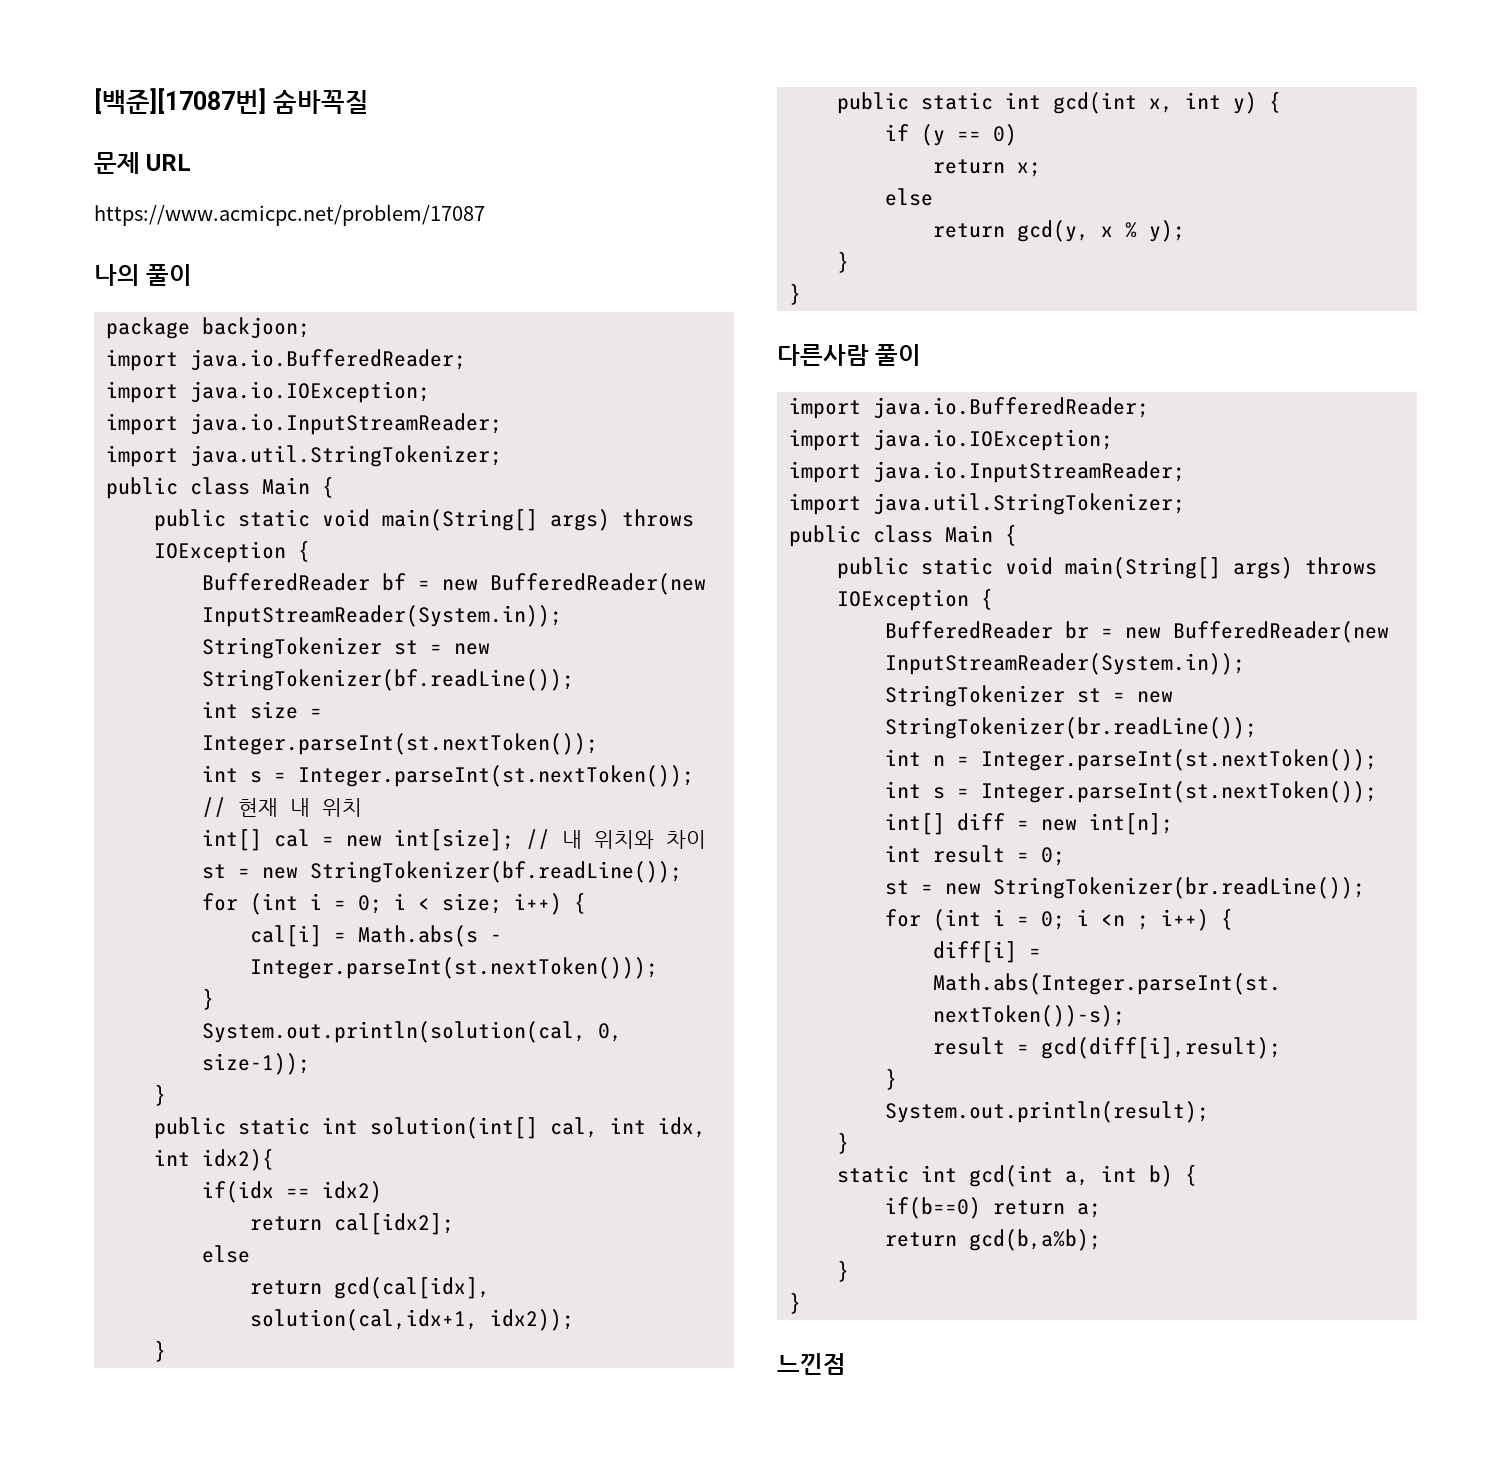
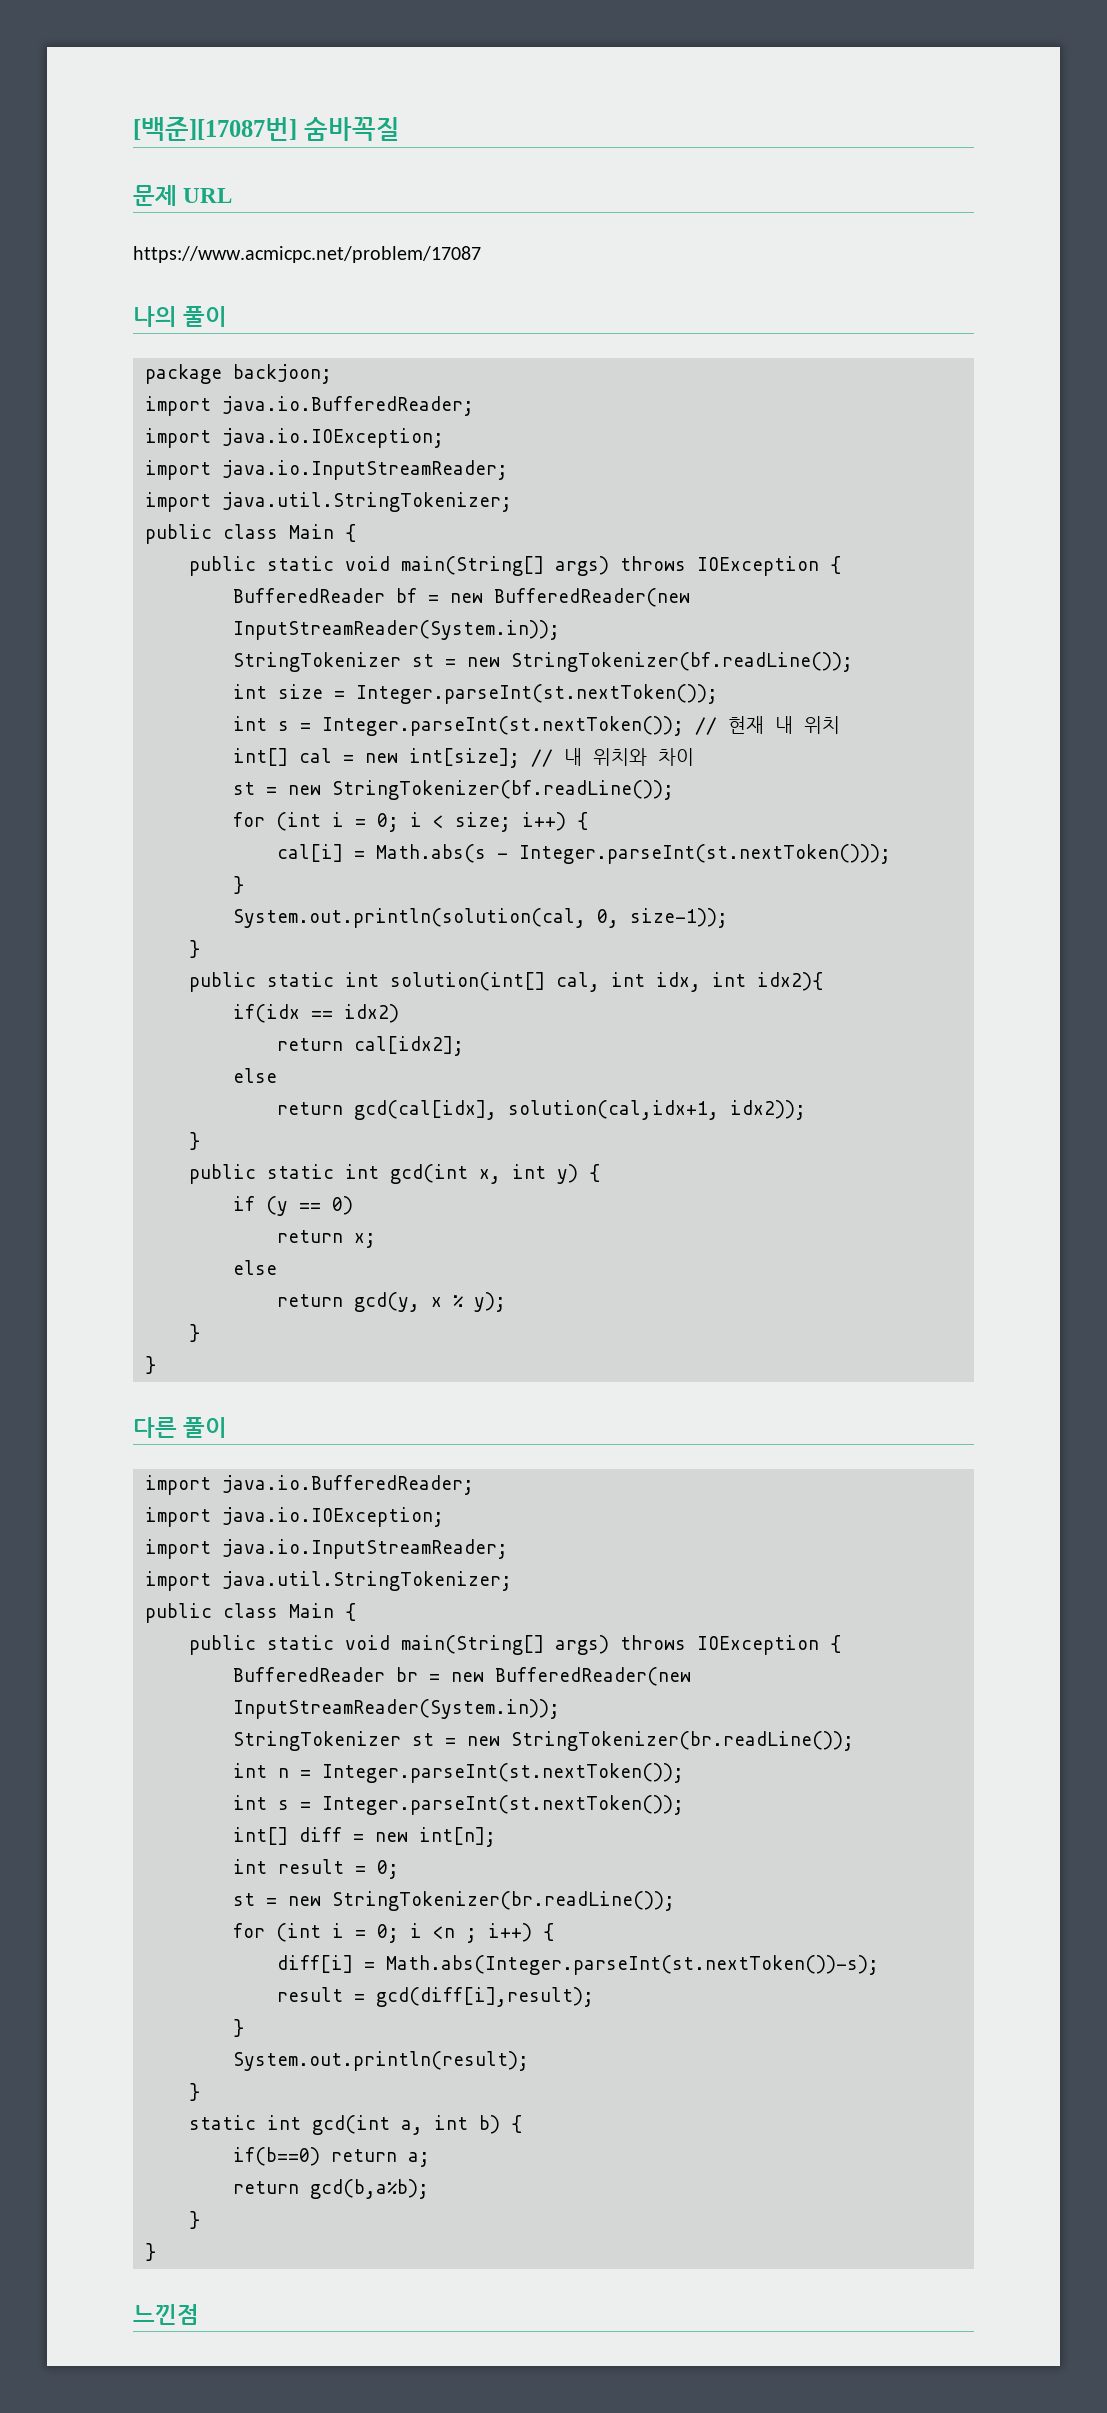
- 다른사람 풀이
+ 다른 풀이

